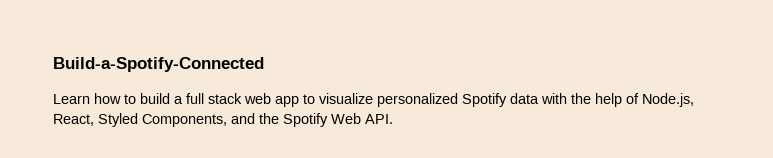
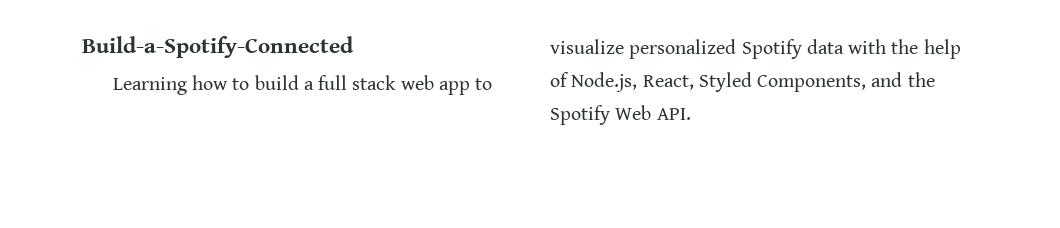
- Learn how to build a full stack web app to visualize personalized Spotify data with the help of Node.js, React, Styled Components, and the Spotify Web API.
+ Learning how to build a full stack web app to visualize personalized Spotify data with the help of Node.js, React, Styled Components, and the Spotify Web API.

